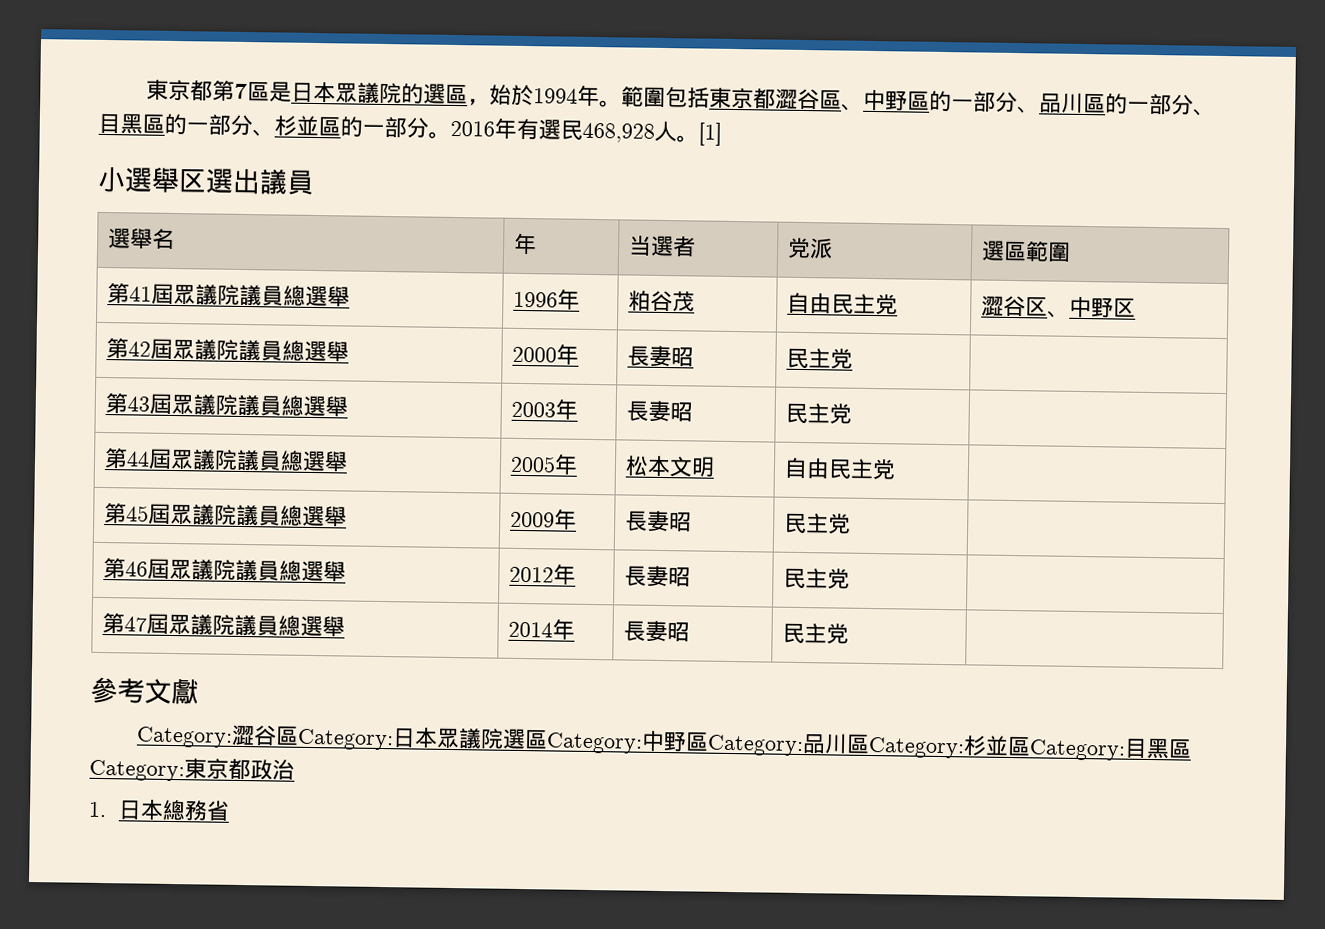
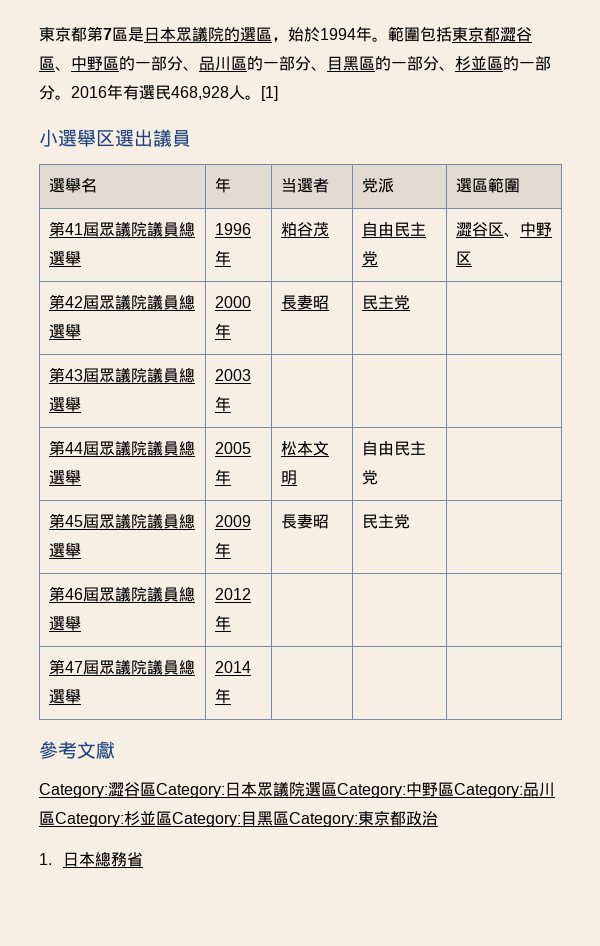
- 第43屆眾議院議員總選舉 | 2003年 | 長妻昭 | 民主党 |
+ 第43屆眾議院議員總選舉 | 2003年 | | |
- 第46屆眾議院議員總選舉 | 2012年 | 長妻昭 | 民主党 |
+ 第46屆眾議院議員總選舉 | 2012年 | | |
- 第47屆眾議院議員總選舉 | 2014年 | 長妻昭 | 民主党 |
+ 第47屆眾議院議員總選舉 | 2014年 | | |

